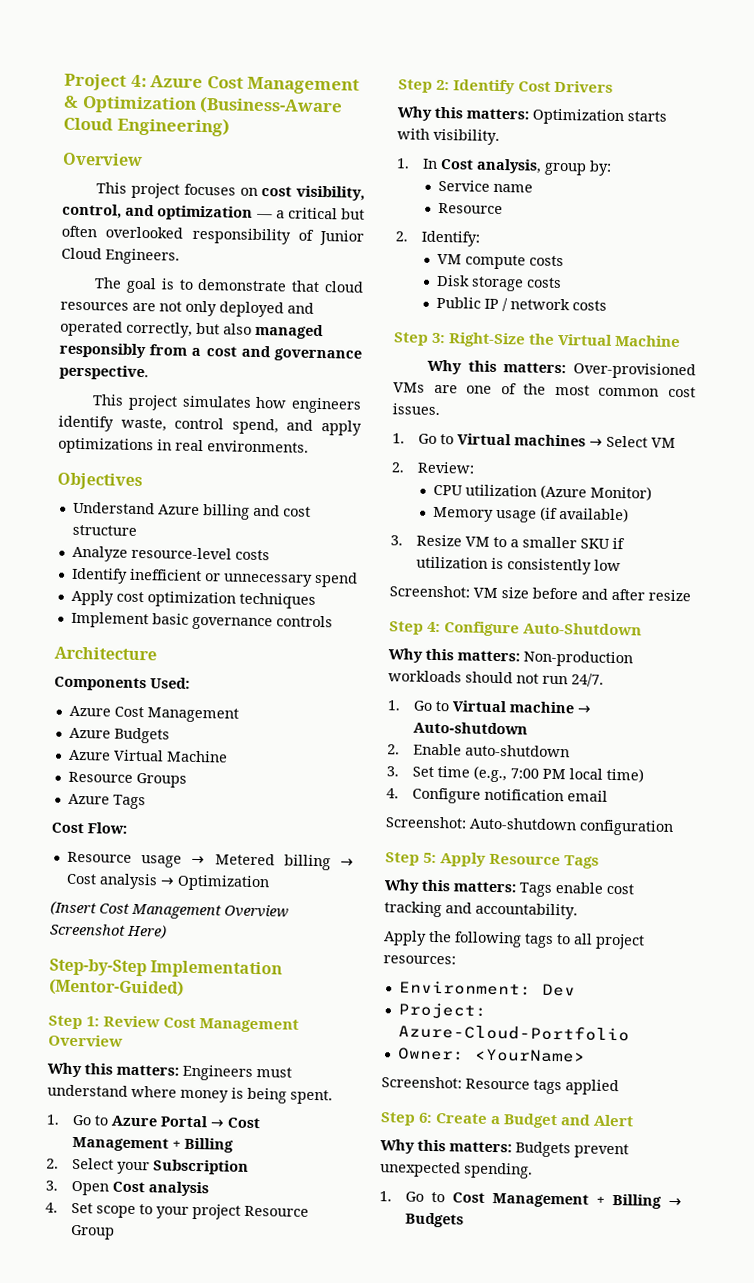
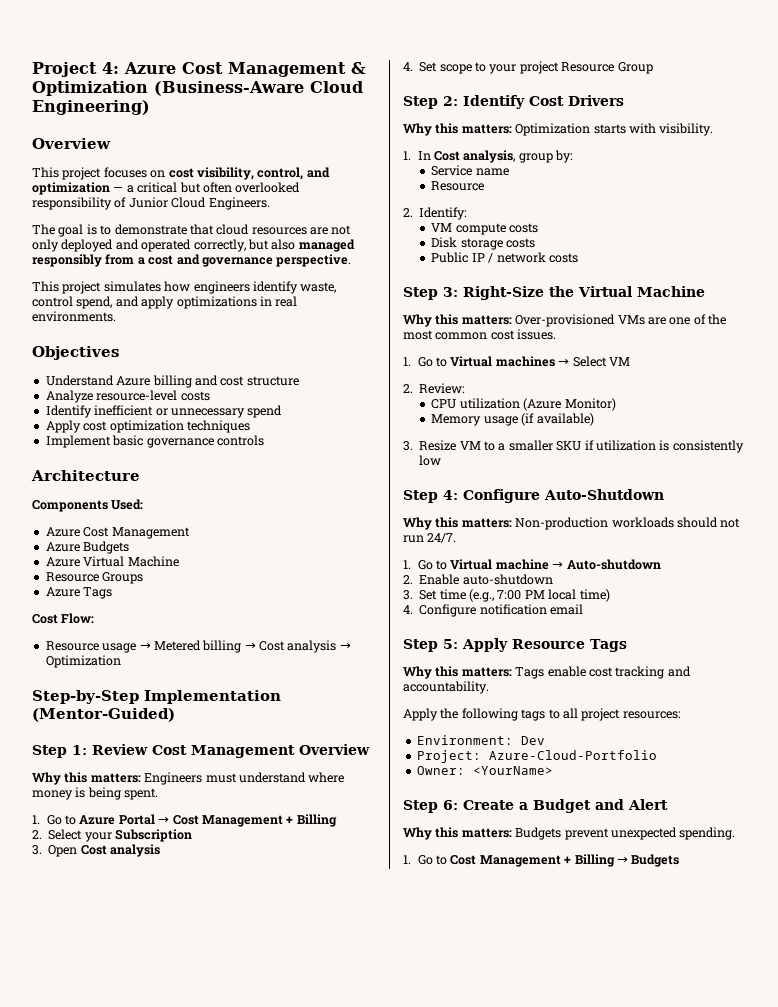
- (Insert Cost Management Overview Screenshot Here)
- Screenshot: VM size before and after resize
- Screenshot: Auto-shutdown configuration
- Screenshot: Resource tags applied

